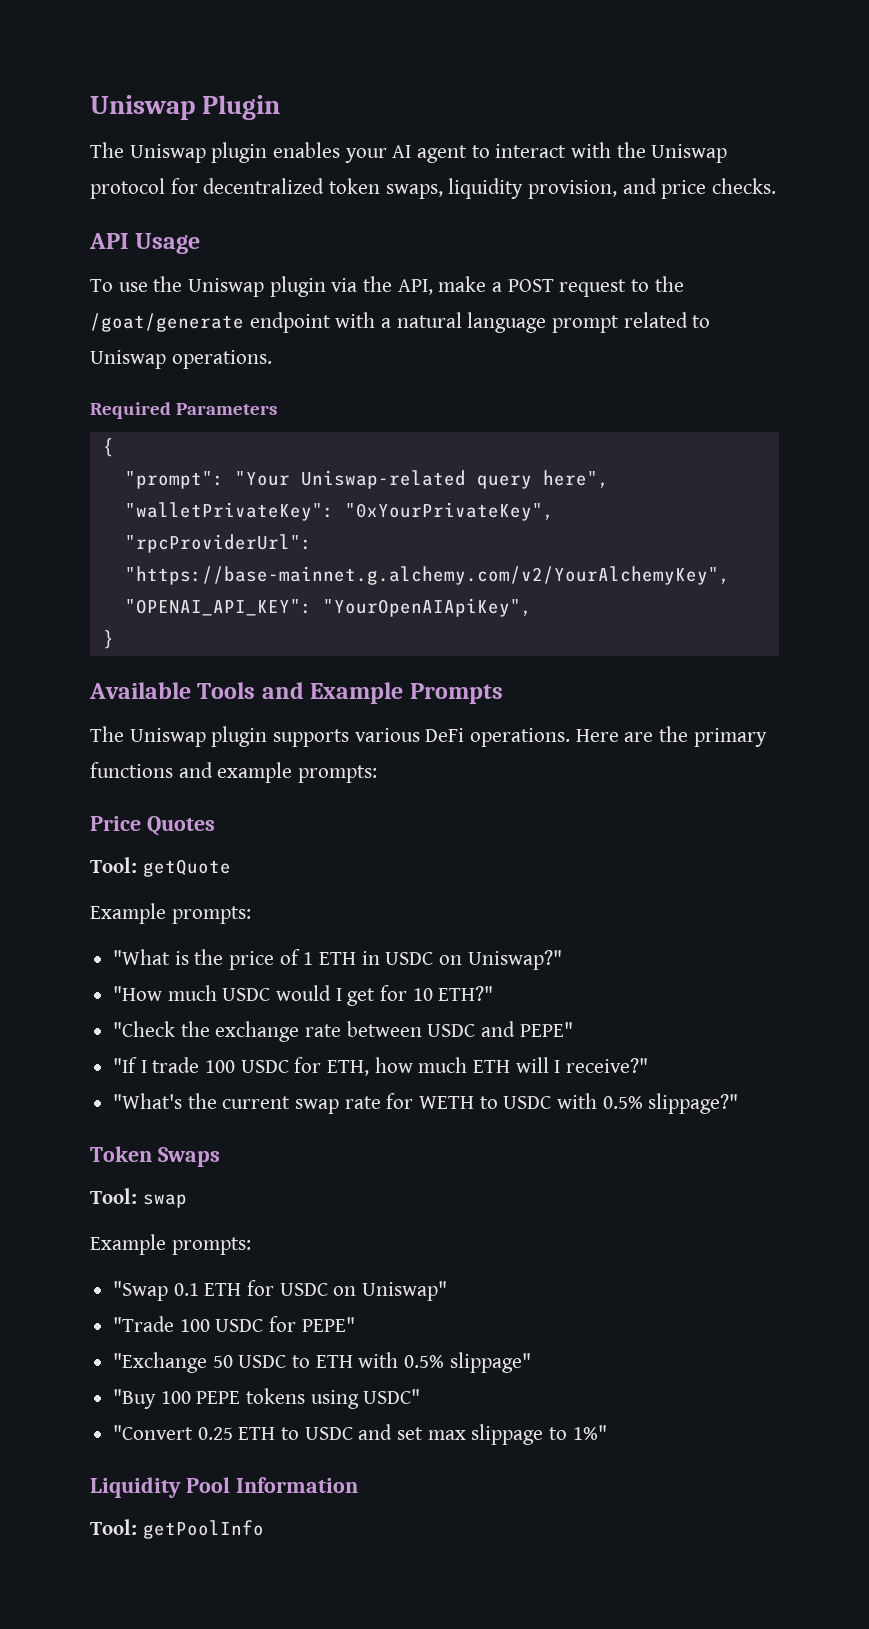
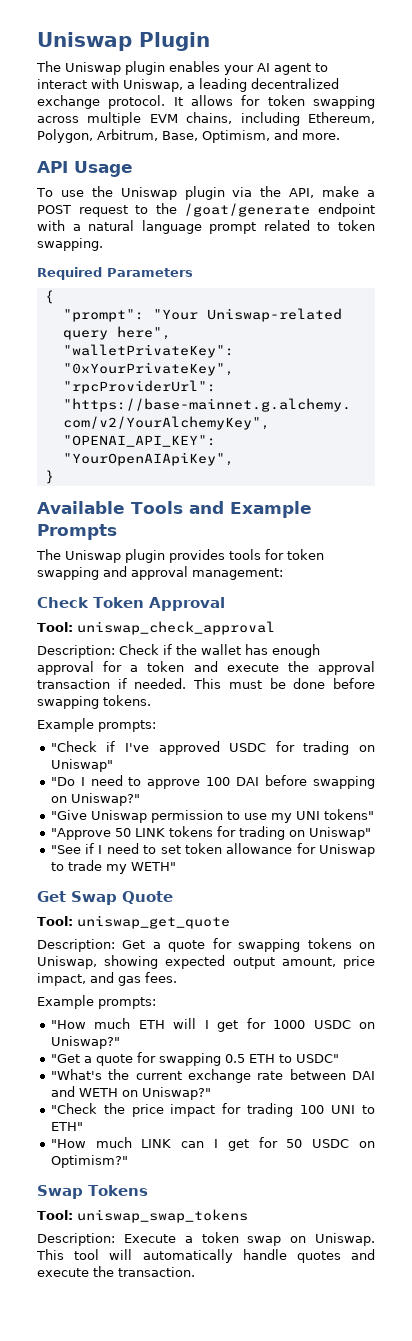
- The Uniswap plugin enables your AI agent to interact with the Uniswap protocol for decentralized token swaps, liquidity provision, and price checks.
+ The Uniswap plugin enables your AI agent to interact with Uniswap, a leading decentralized exchange protocol. It allows for token swapping across multiple EVM chains, including Ethereum, Polygon, Arbitrum, Base, Optimism, and more.
- To use the Uniswap plugin via the API, make a POST request to the /goat/generate endpoint with a natural language prompt related to Uniswap operations.
+ To use the Uniswap plugin via the API, make a POST request to the /goat/generate endpoint with a natural language prompt related to token swapping.
- The Uniswap plugin supports various DeFi operations. Here are the primary functions and example prompts:
- Price Quotes
- Tool: getQuote
+ The Uniswap plugin provides tools for token swapping and approval management:
+ Check Token Approval
+ Tool: uniswap_check_approval
+ Description: Check if the wallet has enough approval for a token and execute the approval transaction if needed. This must be done before swapping tokens.
  Example prompts:
- "What is the price of 1 ETH in USDC on Uniswap?"
- "How much USDC would I get for 10 ETH?"
- "Check the exchange rate between USDC and PEPE"
- "If I trade 100 USDC for ETH, how much ETH will I receive?"
- "What's the current swap rate for WETH to USDC with 0.5% slippage?"
- Token Swaps
- Tool: swap
+ "Check if I've approved USDC for trading on Uniswap"
+ "Do I need to approve 100 DAI before swapping on Uniswap?"
+ "Give Uniswap permission to use my UNI tokens"
+ "Approve 50 LINK tokens for trading on Uniswap"
+ "See if I need to set token allowance for Uniswap to trade my WETH"
+ Get Swap Quote
+ Tool: uniswap_get_quote
+ Description: Get a quote for swapping tokens on Uniswap, showing expected output amount, price impact, and gas fees.
  Example prompts:
- "Swap 0.1 ETH for USDC on Uniswap"
- "Trade 100 USDC for PEPE"
- "Exchange 50 USDC to ETH with 0.5% slippage"
- "Buy 100 PEPE tokens using USDC"
- "Convert 0.25 ETH to USDC and set max slippage to 1%"
- Liquidity Pool Information
- Tool: getPoolInfo
+ "How much ETH will I get for 1000 USDC on Uniswap?"
+ "Get a quote for swapping 0.5 ETH to USDC"
+ "What's the current exchange rate between DAI and WETH on Uniswap?"
+ "Check the price impact for trading 100 UNI to ETH"
+ "How much LINK can I get for 50 USDC on Optimism?"
+ Swap Tokens
+ Tool: uniswap_swap_tokens
+ Description: Execute a token swap on Uniswap. This tool will automatically handle quotes and execute the transaction.

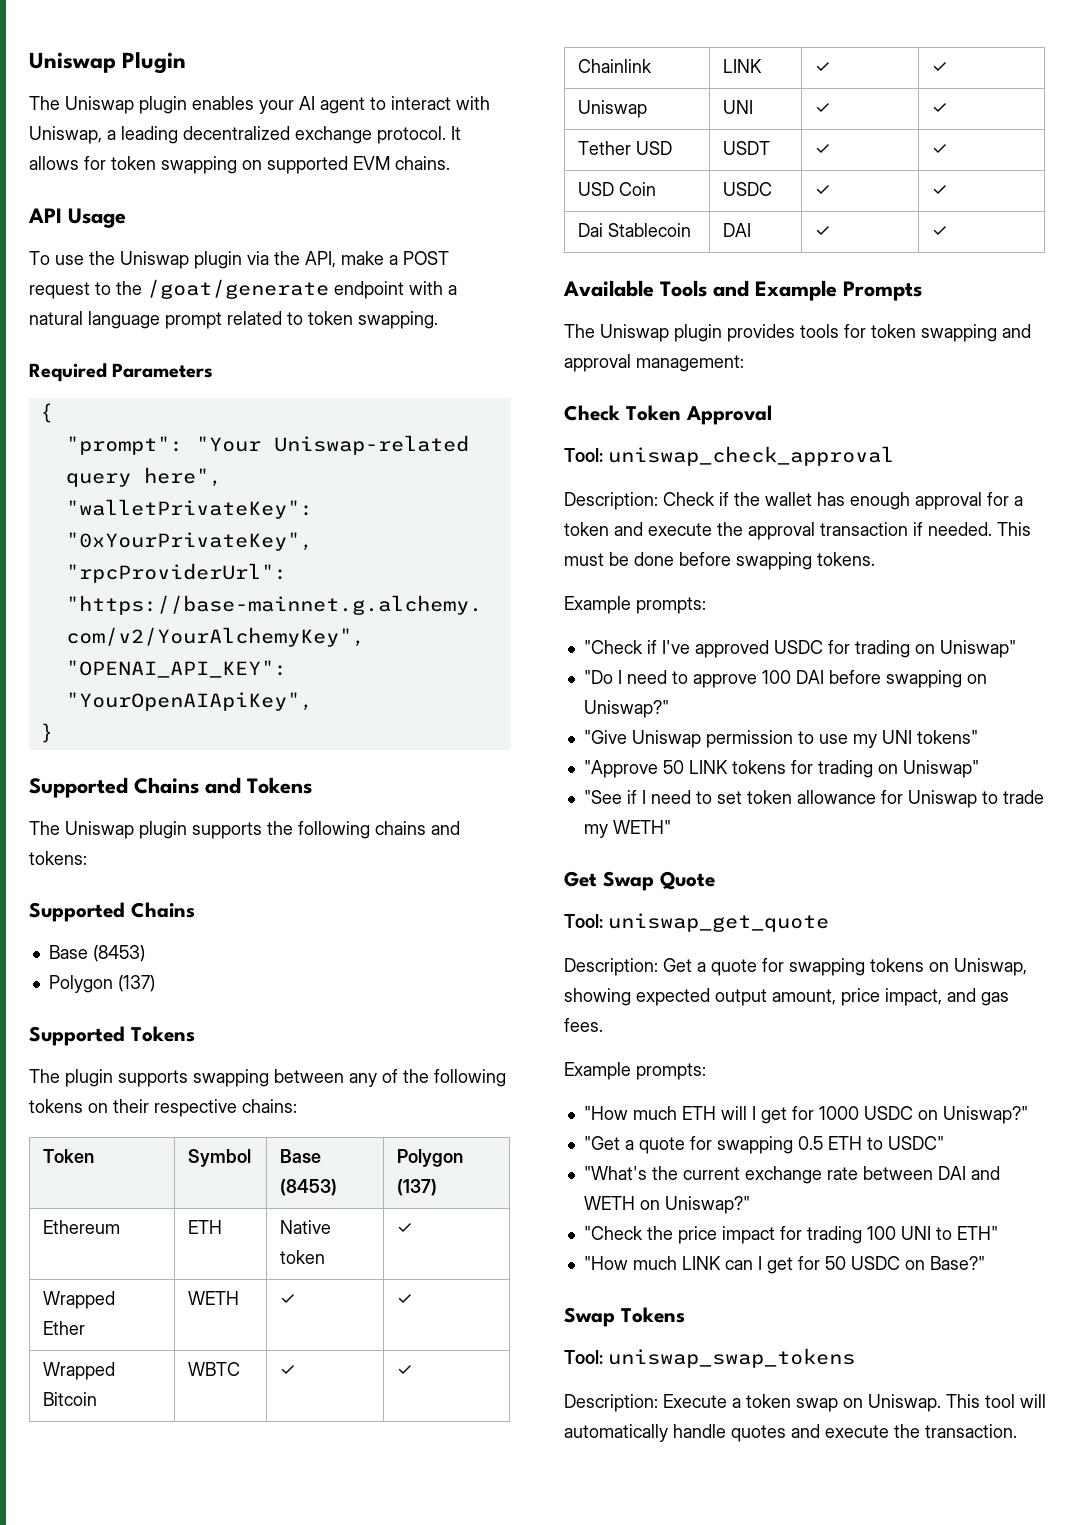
- It allows for token swapping across multiple EVM chains, including Ethereum, Polygon, Arbitrum, Base, Optimism, and more.
+ It allows for token swapping on supported EVM chains.
+ Supported Chains and Tokens
+ The Uniswap plugin supports the following chains and tokens:
+ Supported Chains
+ Base (8453)
+ Polygon (137)
+ Supported Tokens
+ The plugin supports swapping between any of the following tokens on their respective chains:
+ Token | Symbol | Base (8453) | Polygon (137)
+ Ethereum | ETH | Native token | ✓
+ Wrapped Ether | WETH | ✓ | ✓
+ Wrapped Bitcoin | WBTC | ✓ | ✓
+ Chainlink | LINK | ✓ | ✓
+ Uniswap | UNI | ✓ | ✓
+ Tether USD | USDT | ✓ | ✓
+ USD Coin | USDC | ✓ | ✓
+ Dai Stablecoin | DAI | ✓ | ✓
- "How much LINK can I get for 50 USDC on Optimism?"
+ "How much LINK can I get for 50 USDC on Base?"

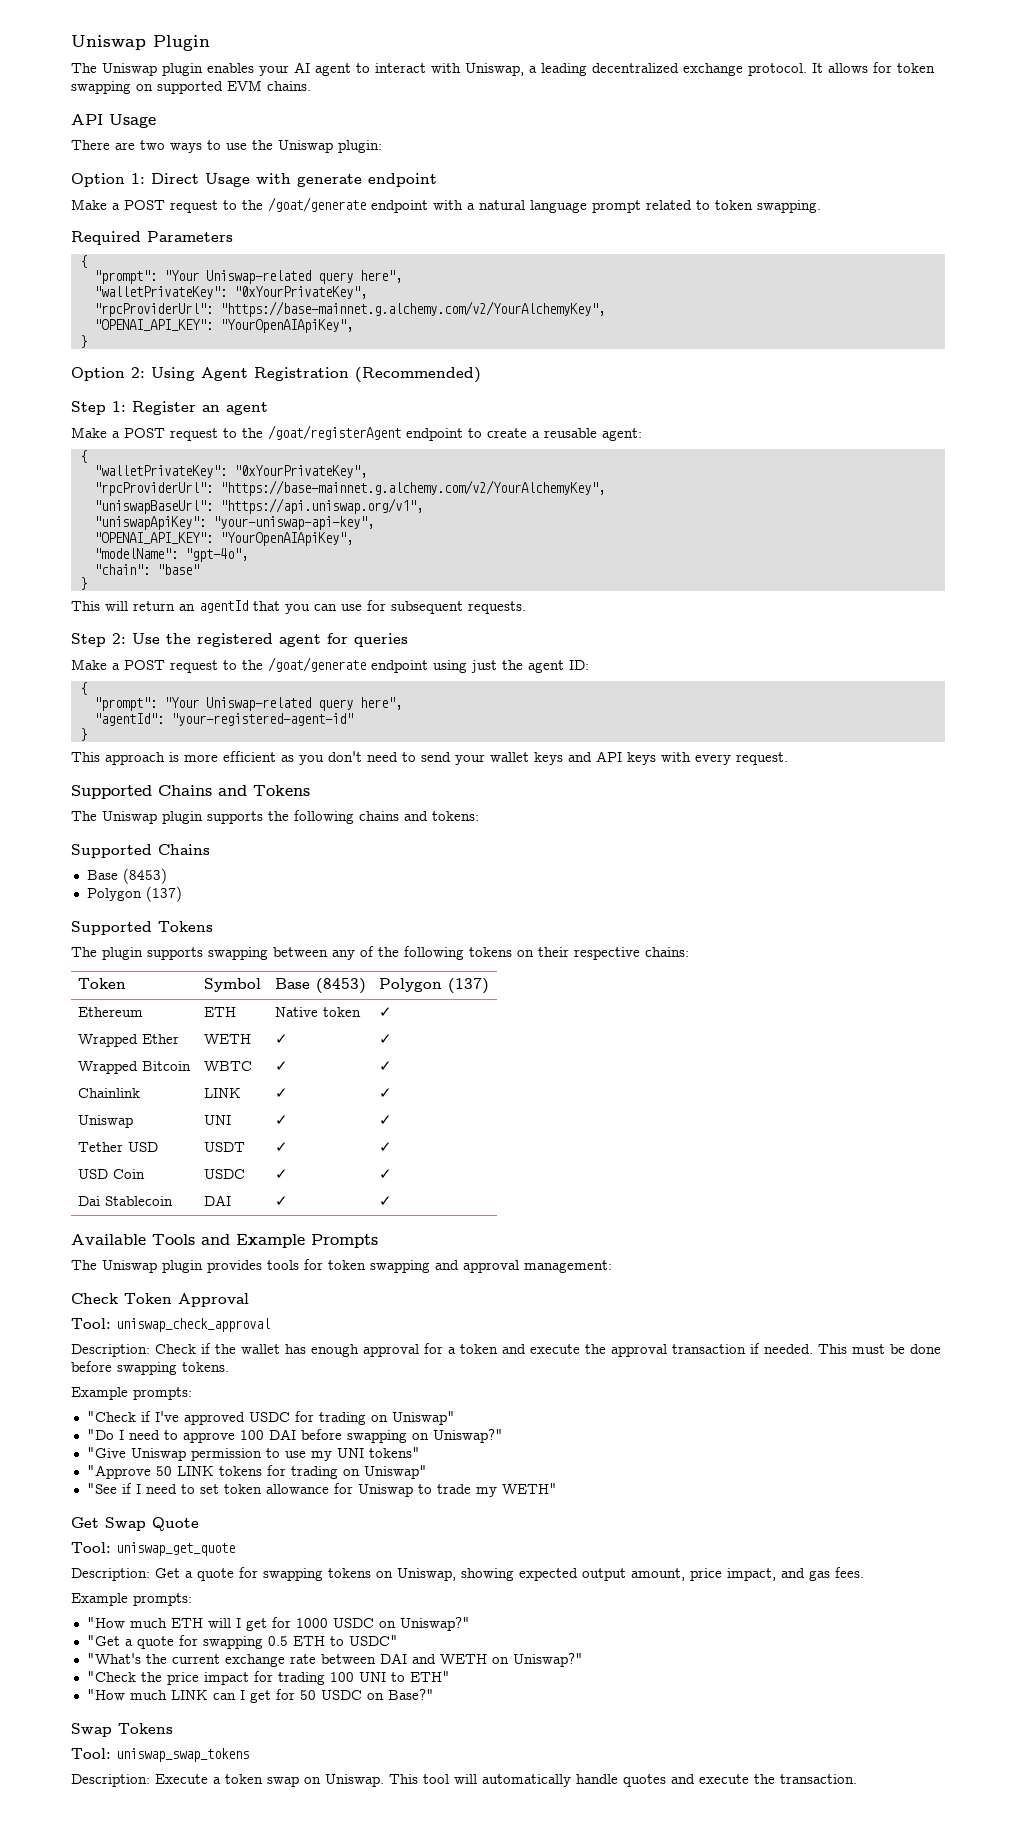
- To use the Uniswap plugin via the API, make a POST request to the /goat/generate endpoint with a natural language prompt related to token swapping.
+ There are two ways to use the Uniswap plugin:
+ Option 1: Direct Usage with generate endpoint
+ Make a POST request to the /goat/generate endpoint with a natural language prompt related to token swapping.
+ Option 2: Using Agent Registration (Recommended)
+ Step 1: Register an agent
+ Make a POST request to the /goat/registerAgent endpoint to create a reusable agent:
+ {
+ "walletPrivateKey": "0xYourPrivateKey",
+ "rpcProviderUrl": "https://base-mainnet.g.alchemy.com/v2/YourAlchemyKey",
+ "uniswapBaseUrl": "https://api.uniswap.org/v1",
+ "uniswapApiKey": "your-uniswap-api-key",
+ "OPENAI_API_KEY": "YourOpenAIApiKey",
+ "modelName": "gpt-4o",
+ "chain": "base"
+ }
+ This will return an agentId that you can use for subsequent requests.
+ Step 2: Use the registered agent for queries
+ Make a POST request to the /goat/generate endpoint using just the agent ID:
+ {
+ "prompt": "Your Uniswap-related query here",
+ "agentId": "your-registered-agent-id"
+ }
+ This approach is more efficient as you don't need to send your wallet keys and API keys with every request.

